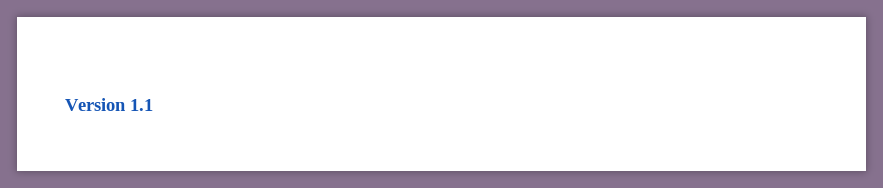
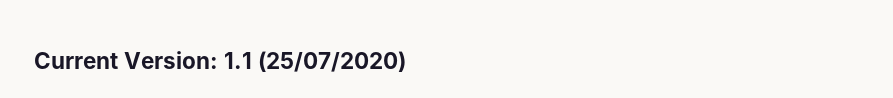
- Version 1.1
+ Current Version: 1.1 (25/07/2020)

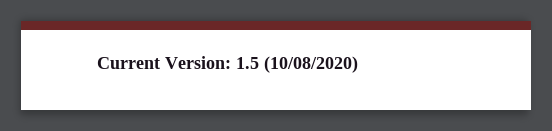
- Current Version: 1.1 (25/07/2020)
+ Current Version: 1.5 (10/08/2020)

